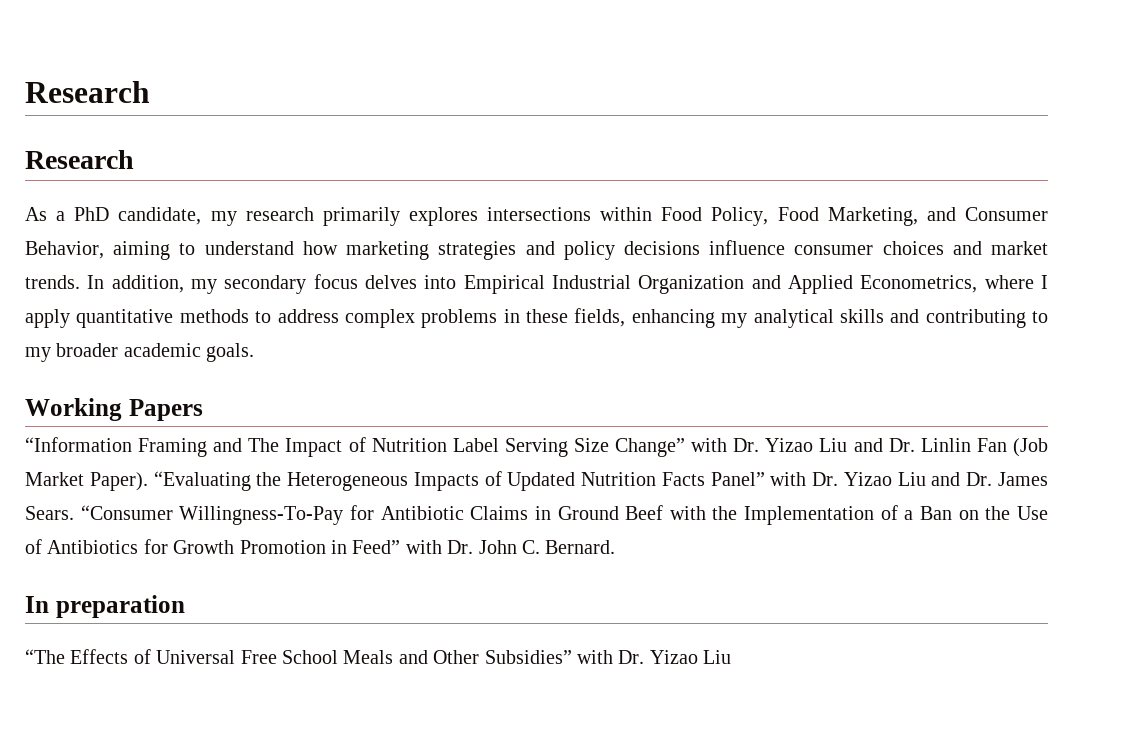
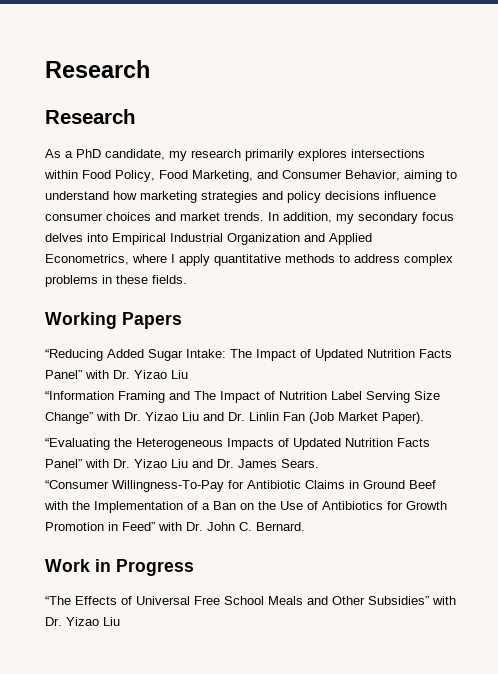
- In addition, my secondary focus delves into Empirical Industrial Organization and Applied Econometrics, where I apply quantitative methods to address complex problems in these fields, enhancing my analytical skills and contributing to my broader academic goals.
+ In addition, my secondary focus delves into Empirical Industrial Organization and Applied Econometrics, where I apply quantitative methods to address complex problems in these fields.
  Working Papers
+ “Reducing Added Sugar Intake: The Impact of Updated Nutrition Facts Panel” with Dr. Yizao Liu
- “Information Framing and The Impact of Nutrition Label Serving Size Change” with Dr. Yizao Liu and Dr. Linlin Fan (Job Market Paper). “Evaluating the Heterogeneous Impacts of Updated Nutrition Facts Panel” with Dr. Yizao Liu and Dr. James Sears. “Consumer Willingness-To-Pay for Antibiotic Claims in Ground Beef with the Implementation of a Ban on the Use of Antibiotics for Growth Promotion in Feed” with Dr. John C. Bernard.
+ “Information Framing and The Impact of Nutrition Label Serving Size Change” with Dr. Yizao Liu and Dr. Linlin Fan (Job Market Paper).
+ “Evaluating the Heterogeneous Impacts of Updated Nutrition Facts Panel” with Dr. Yizao Liu and Dr. James Sears.
+ “Consumer Willingness-To-Pay for Antibiotic Claims in Ground Beef with the Implementation of a Ban on the Use of Antibiotics for Growth Promotion in Feed” with Dr. John C. Bernard.
- In preparation
+ Work in Progress

